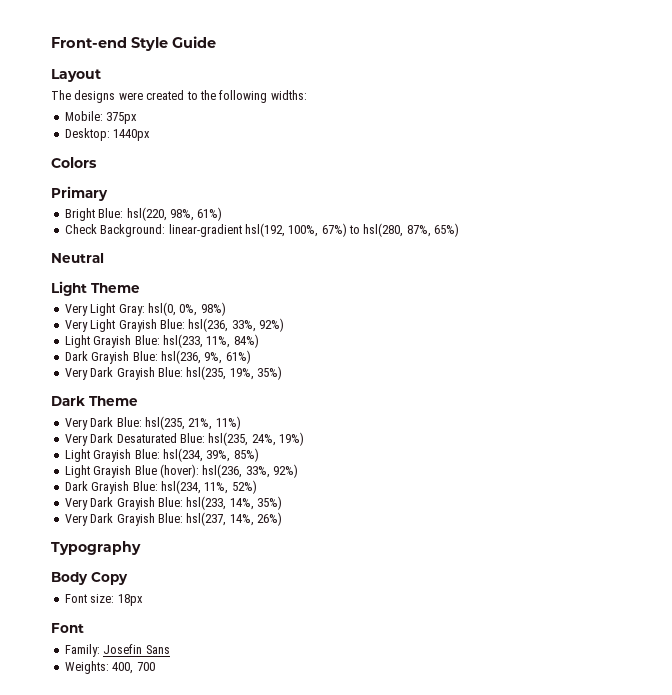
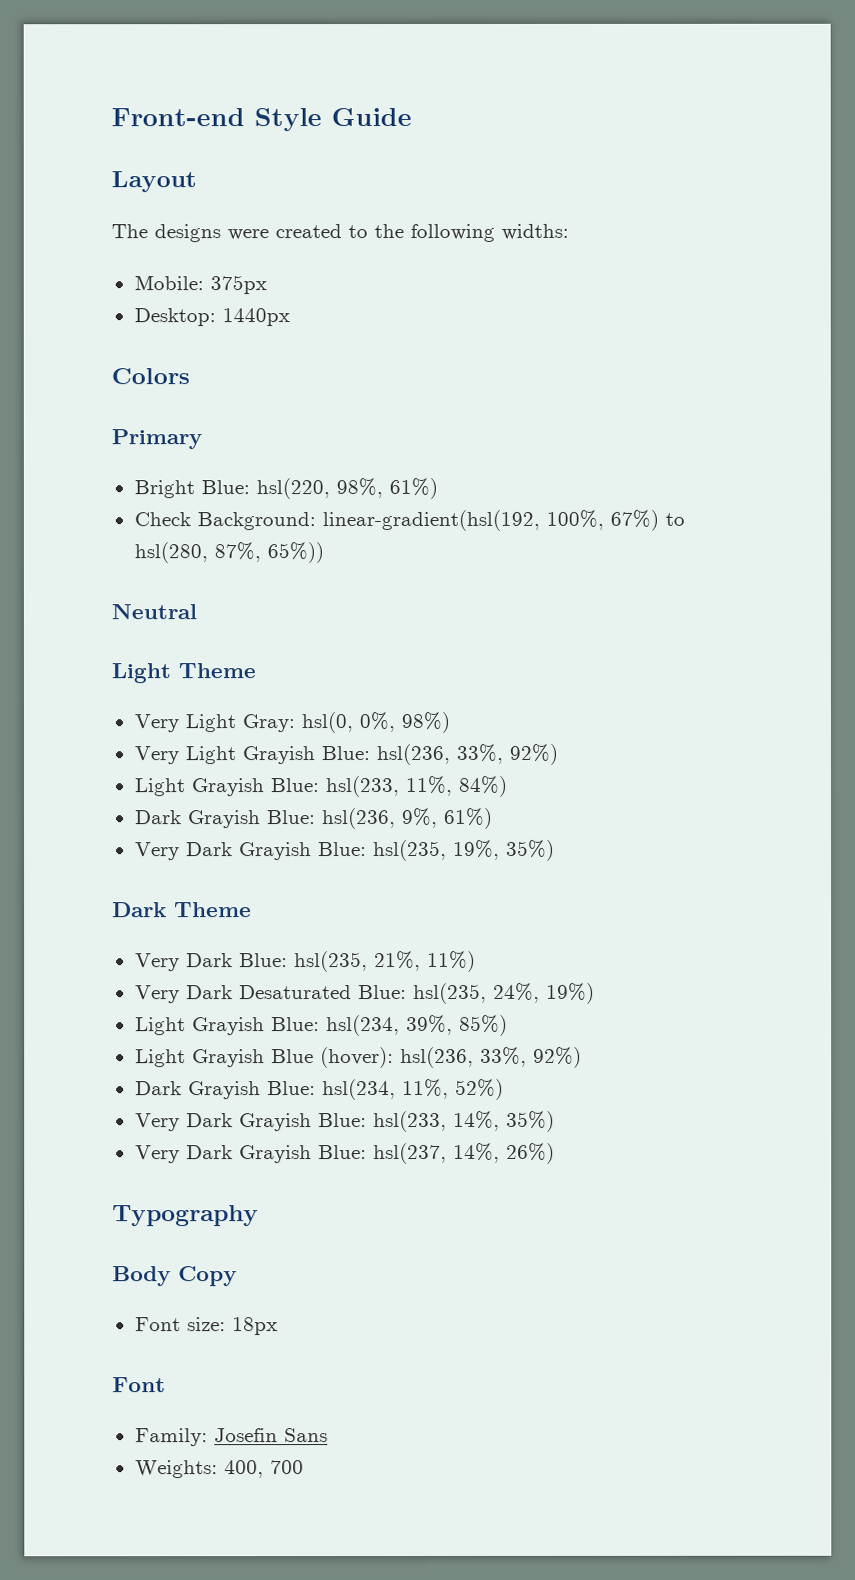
- Check Background: linear-gradient hsl(192, 100%, 67%) to hsl(280, 87%, 65%)
+ Check Background: linear-gradient(hsl(192, 100%, 67%) to hsl(280, 87%, 65%))

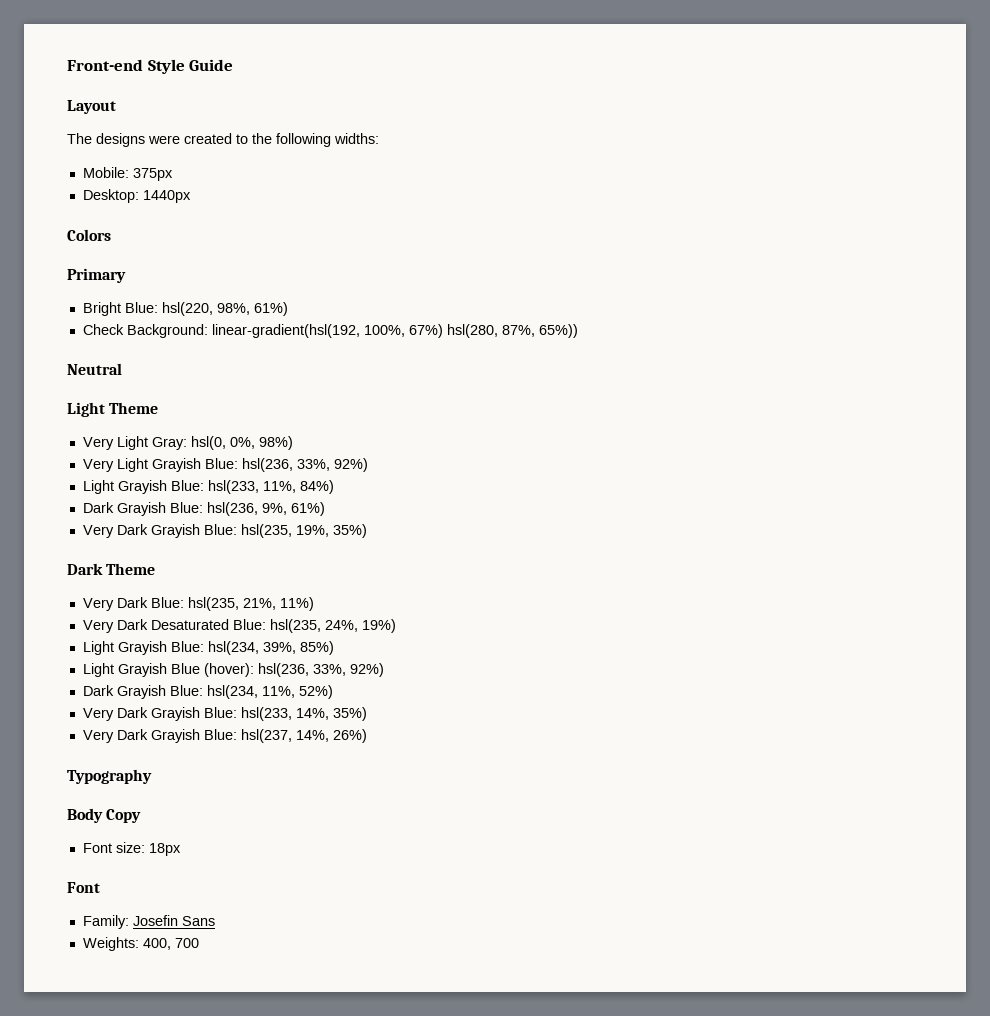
- Check Background: linear-gradient(hsl(192, 100%, 67%) to hsl(280, 87%, 65%))
+ Check Background: linear-gradient(hsl(192, 100%, 67%) hsl(280, 87%, 65%))

